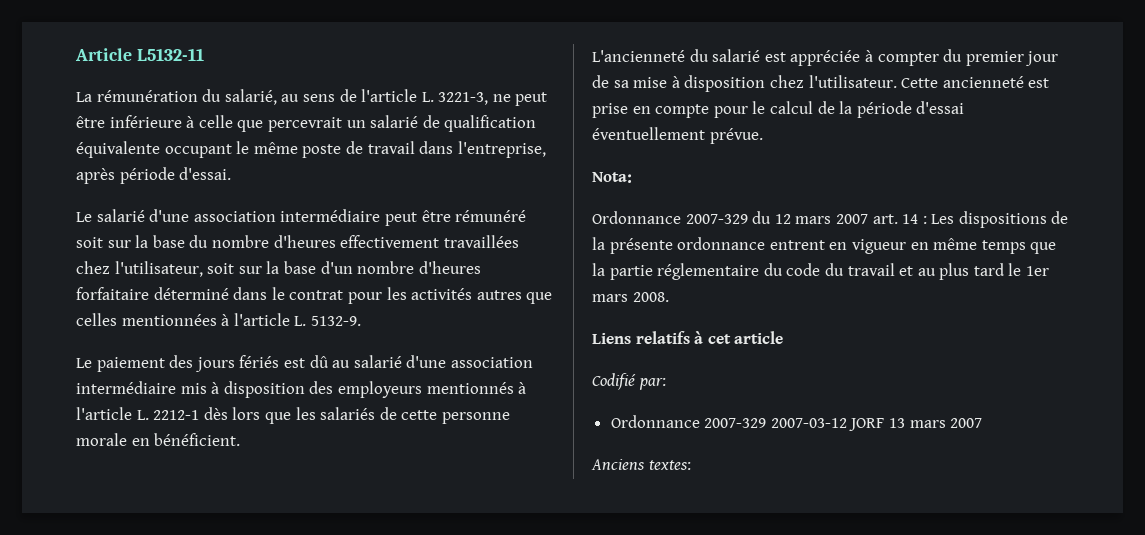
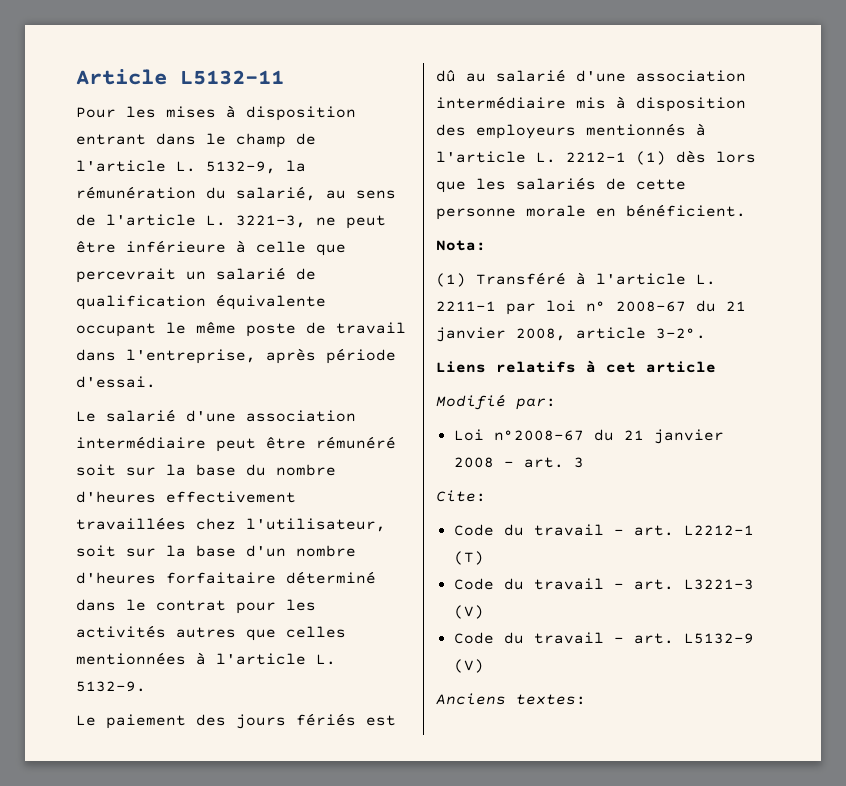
- La rémunération du salarié, au sens de l'article L. 3221-3, ne peut être inférieure à celle que percevrait un salarié de qualification équivalente occupant le même poste de travail dans l'entreprise, après période d'essai.
+ Pour les mises à disposition entrant dans le champ de l'article L. 5132-9, la rémunération du salarié, au sens de l'article L. 3221-3, ne peut être inférieure à celle que percevrait un salarié de qualification équivalente occupant le même poste de travail dans l'entreprise, après période d'essai.
- Le paiement des jours fériés est dû au salarié d'une association intermédiaire mis à disposition des employeurs mentionnés à l'article L. 2212-1 dès lors que les salariés de cette personne morale en bénéficient.
+ Le paiement des jours fériés est dû au salarié d'une association intermédiaire mis à disposition des employeurs mentionnés à l'article L. 2212-1 (1) dès lors que les salariés de cette personne morale en bénéficient.
- L'ancienneté du salarié est appréciée à compter du premier jour de sa mise à disposition chez l'utilisateur. Cette ancienneté est prise en compte pour le calcul de la période d'essai éventuellement prévue.
  Nota:
- Ordonnance 2007-329 du 12 mars 2007 art. 14 : Les dispositions de la présente ordonnance entrent en vigueur en même temps que la partie réglementaire du code du travail et au plus tard le 1er mars 2008.
+ (1) Transféré à l'article L. 2211-1 par loi n° 2008-67 du 21 janvier 2008, article 3-2°.
- Codifié par:
+ Modifié par:
- Ordonnance 2007-329 2007-03-12 JORF 13 mars 2007
+ Loi n°2008-67 du 21 janvier 2008 - art. 3
+ Cite:
+ Code du travail - art. L2212-1 (T)
+ Code du travail - art. L3221-3 (V)
+ Code du travail - art. L5132-9 (V)

